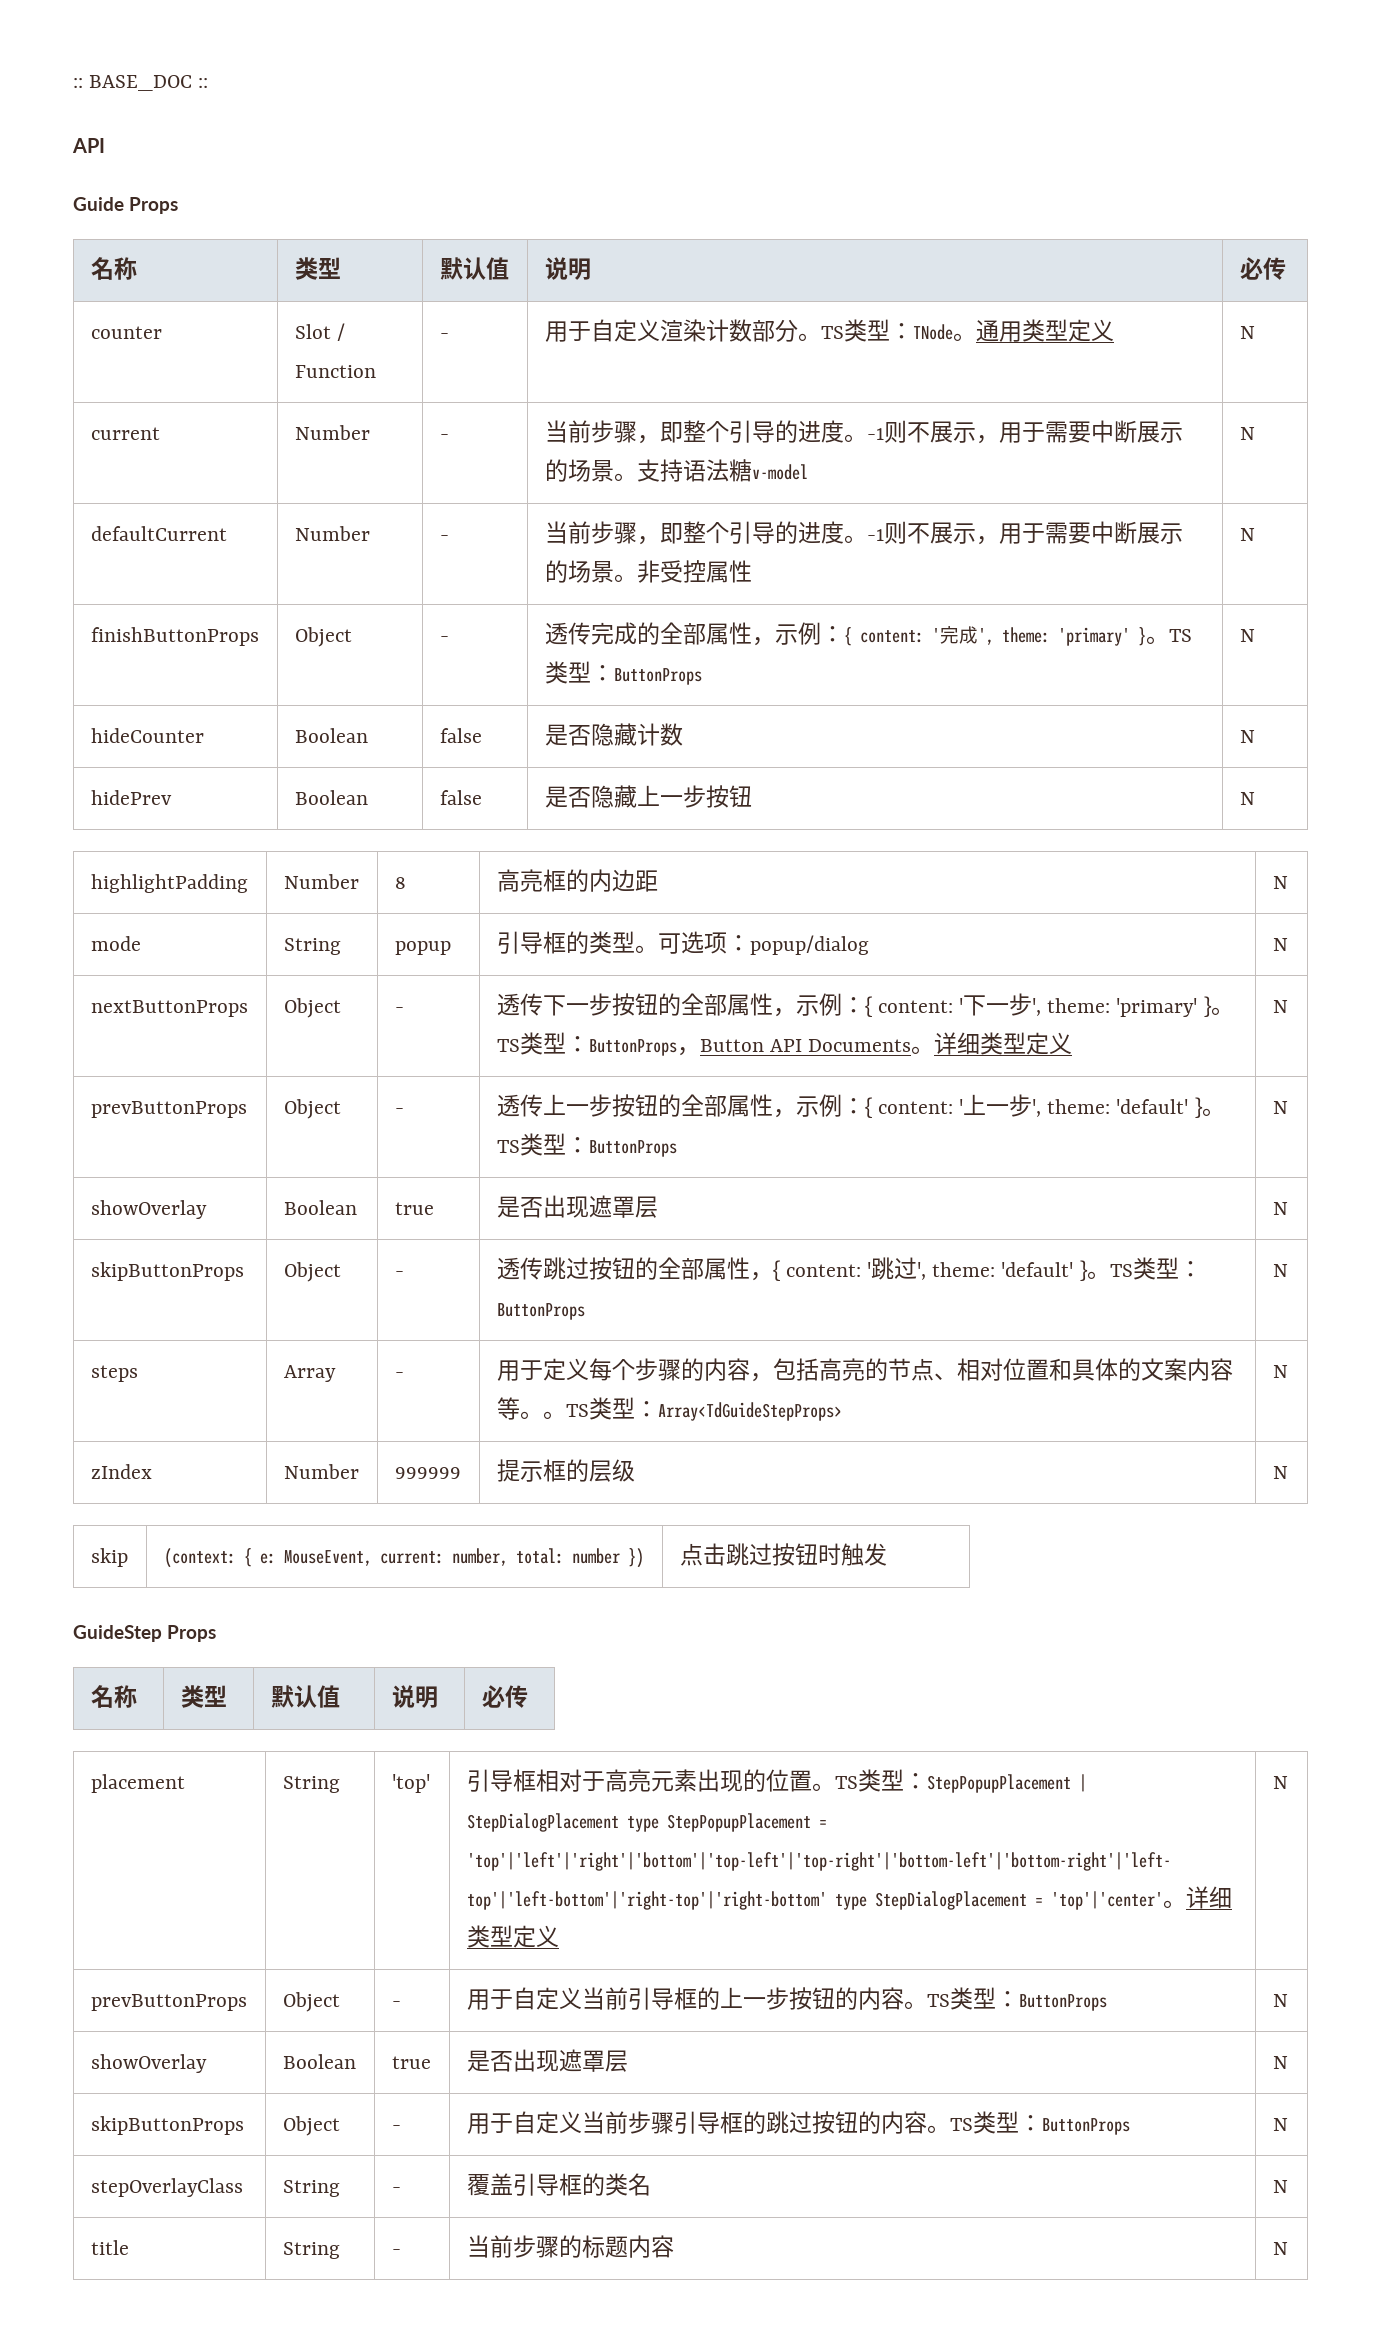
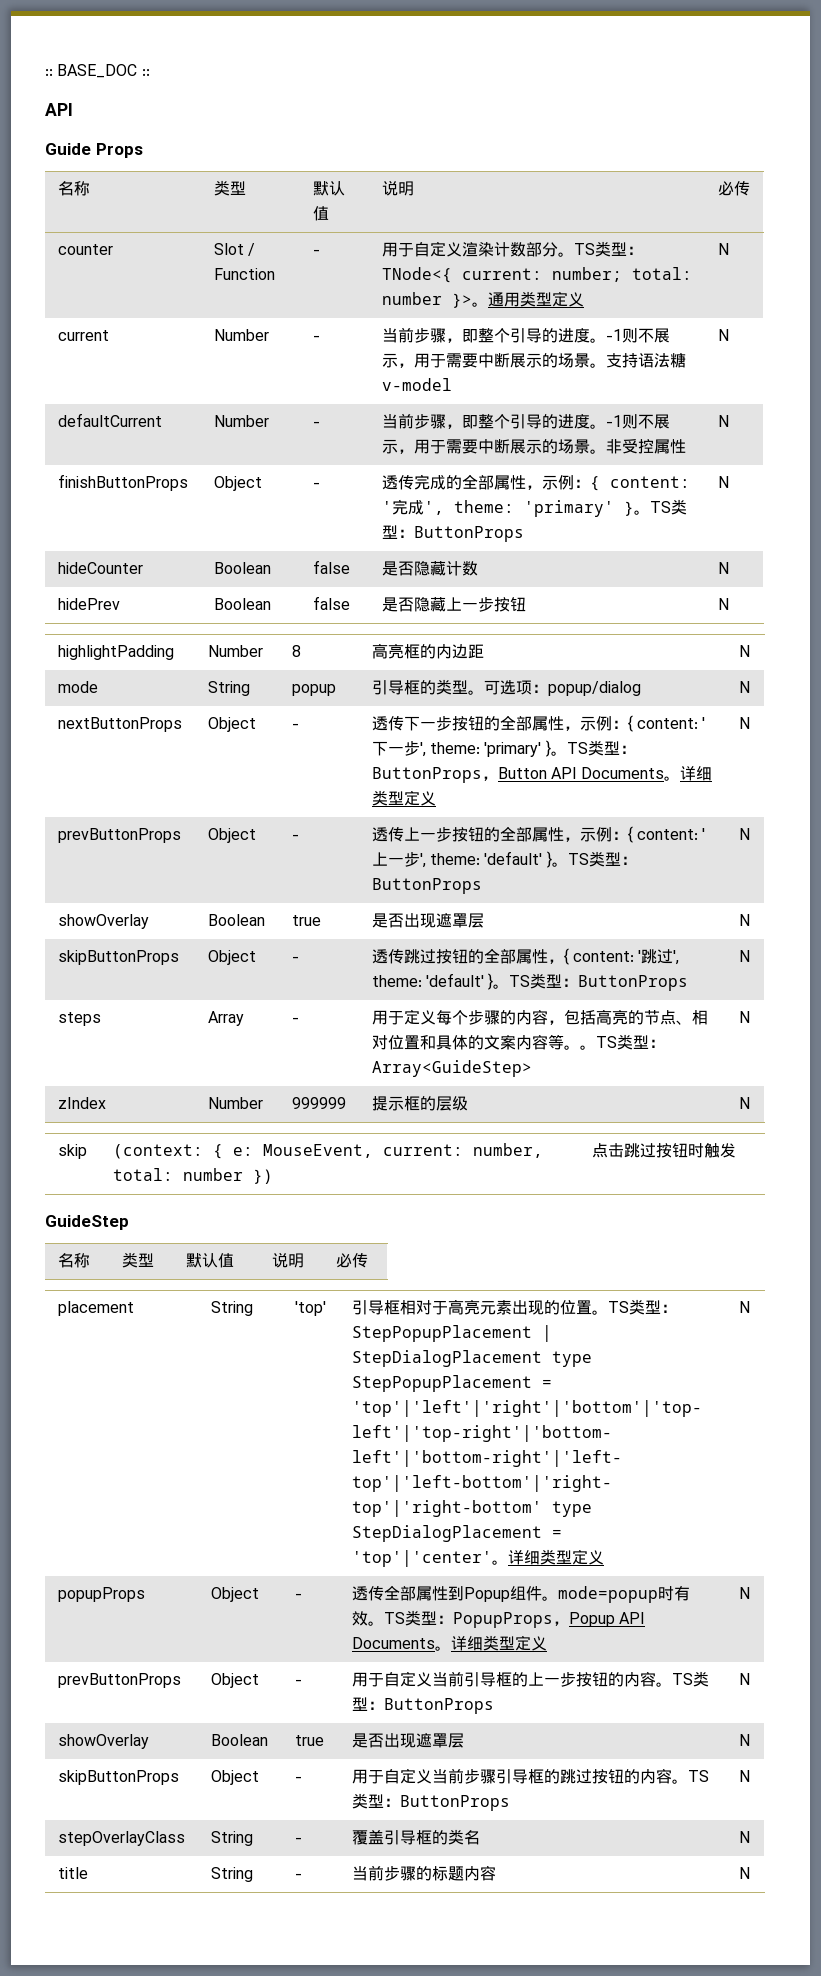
- counter | Slot / Function | - | 用于自定义渲染计数部分。TS类型：TNode。通用类型定义 | N
+ counter | Slot / Function | - | 用于自定义渲染计数部分。TS类型：TNode<{ current: number; total: number }>。通用类型定义 | N
- steps | Array | - | 用于定义每个步骤的内容，包括高亮的节点、相对位置和具体的文案内容等。。TS类型：Array<TdGuideStepProps> | N
+ steps | Array | - | 用于定义每个步骤的内容，包括高亮的节点、相对位置和具体的文案内容等。。TS类型：Array<GuideStep> | N
- GuideStep Props
+ GuideStep
+ popupProps | Object | - | 透传全部属性到Popup组件。mode=popup时有效。TS类型：PopupProps，Popup API Documents。详细类型定义 | N

